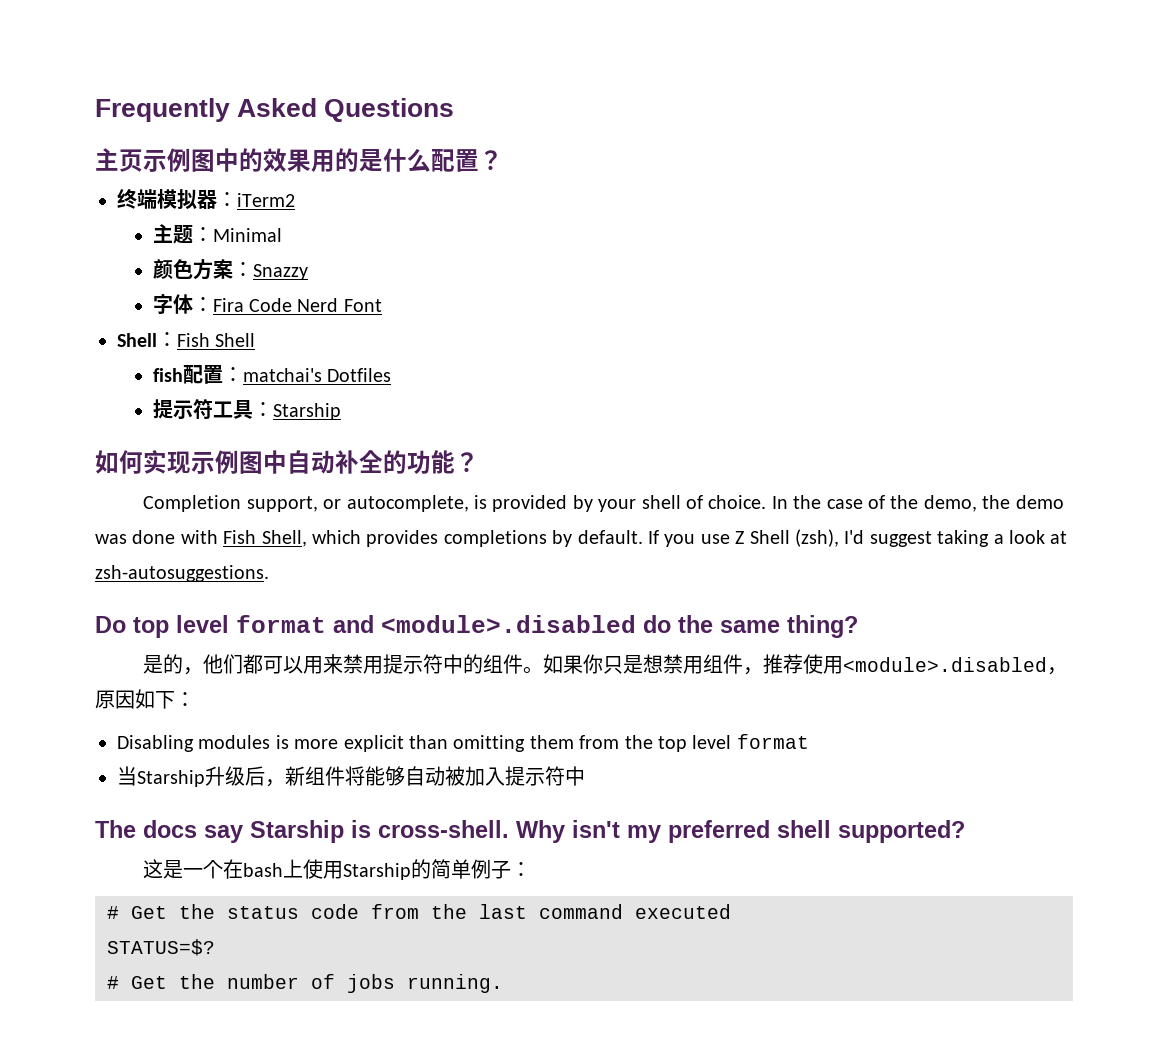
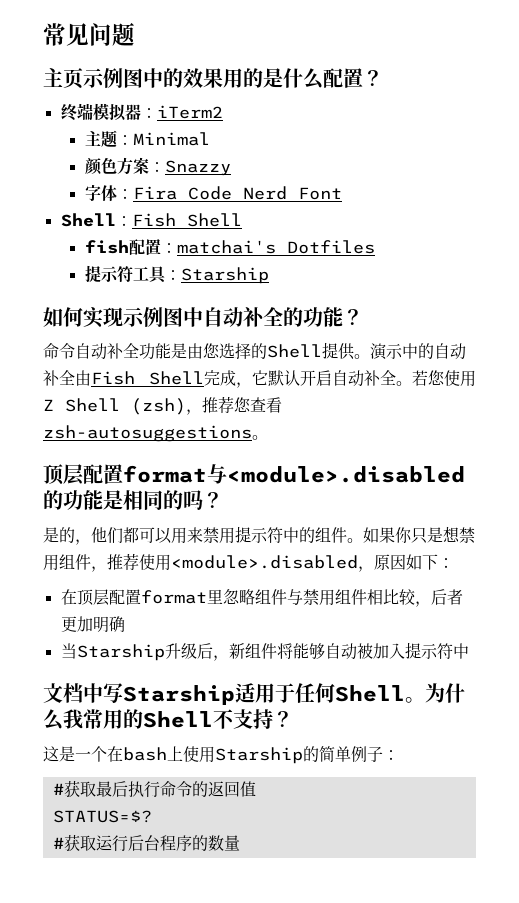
- Frequently Asked Questions
+ 常见问题
- Completion support, or autocomplete, is provided by your shell of choice. In the case of the demo, the demo was done with Fish Shell, which provides completions by default. If you use Z Shell (zsh), I'd suggest taking a look at zsh-autosuggestions.
- Do top level format and <module>.disabled do the same thing?
+ 命令自动补全功能是由您选择的Shell提供。演示中的自动补全由Fish Shell完成，它默认开启自动补全。若您使用Z Shell (zsh)，推荐您查看zsh-autosuggestions。
+ 顶层配置format与<module>.disabled的功能是相同的吗？
- Disabling modules is more explicit than omitting them from the top level format
+ 在顶层配置format里忽略组件与禁用组件相比较，后者更加明确
- The docs say Starship is cross-shell. Why isn't my preferred shell supported?
+ 文档中写Starship适用于任何Shell。为什么我常用的Shell不支持？
- # Get the status code from the last command executed
+ #获取最后执行命令的返回值
  STATUS=$?
- # Get the number of jobs running.
+ #获取运行后台程序的数量

